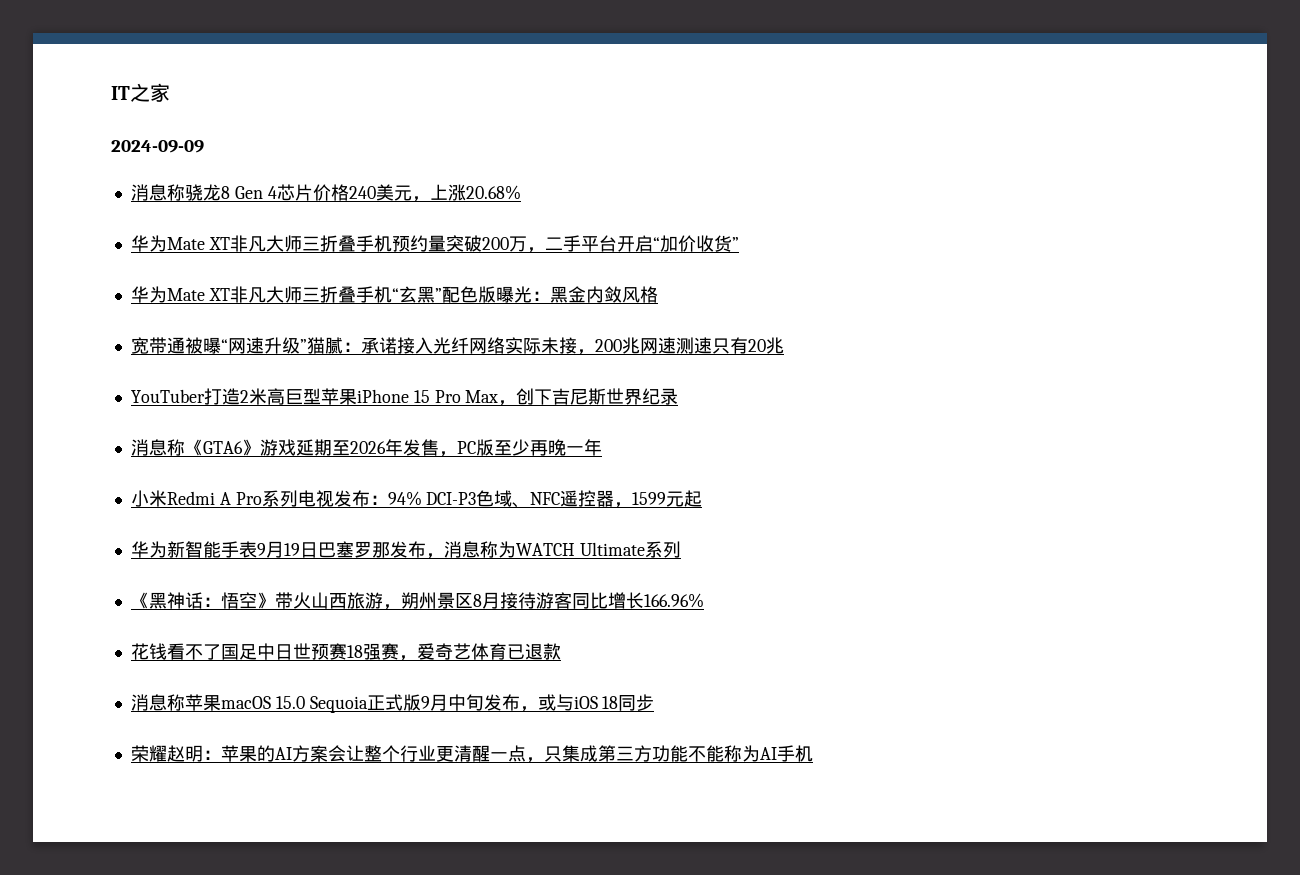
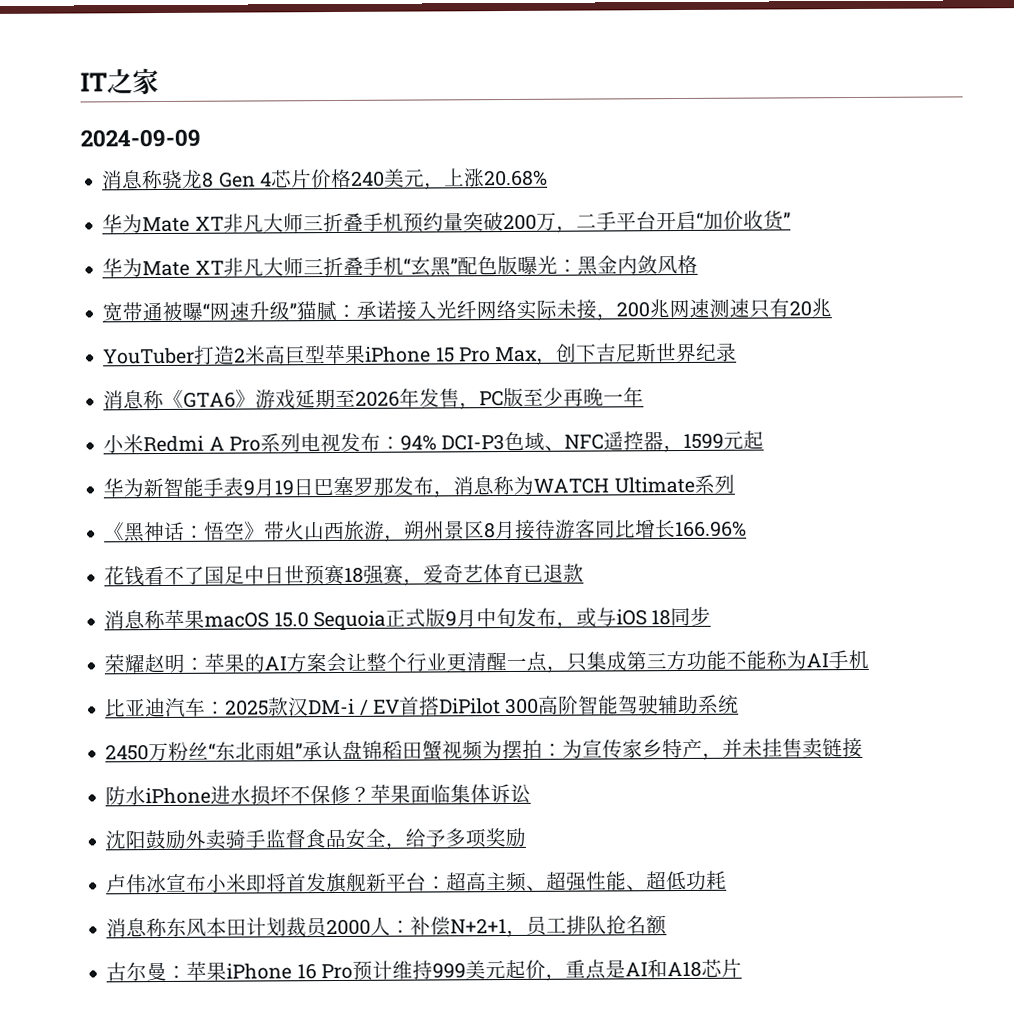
+ 比亚迪汽车：2025款汉DM-i / EV首搭DiPilot 300高阶智能驾驶辅助系统
+ 2450万粉丝“东北雨姐”承认盘锦稻田蟹视频为摆拍：为宣传家乡特产，并未挂售卖链接
+ 防水iPhone进水损坏不保修？苹果面临集体诉讼
+ 沈阳鼓励外卖骑手监督食品安全，给予多项奖励
+ 卢伟冰宣布小米即将首发旗舰新平台：超高主频、超强性能、超低功耗
+ 消息称东风本田计划裁员2000人：补偿N+2+1，员工排队抢名额
+ 古尔曼：苹果iPhone 16 Pro预计维持999美元起价，重点是AI和A18芯片

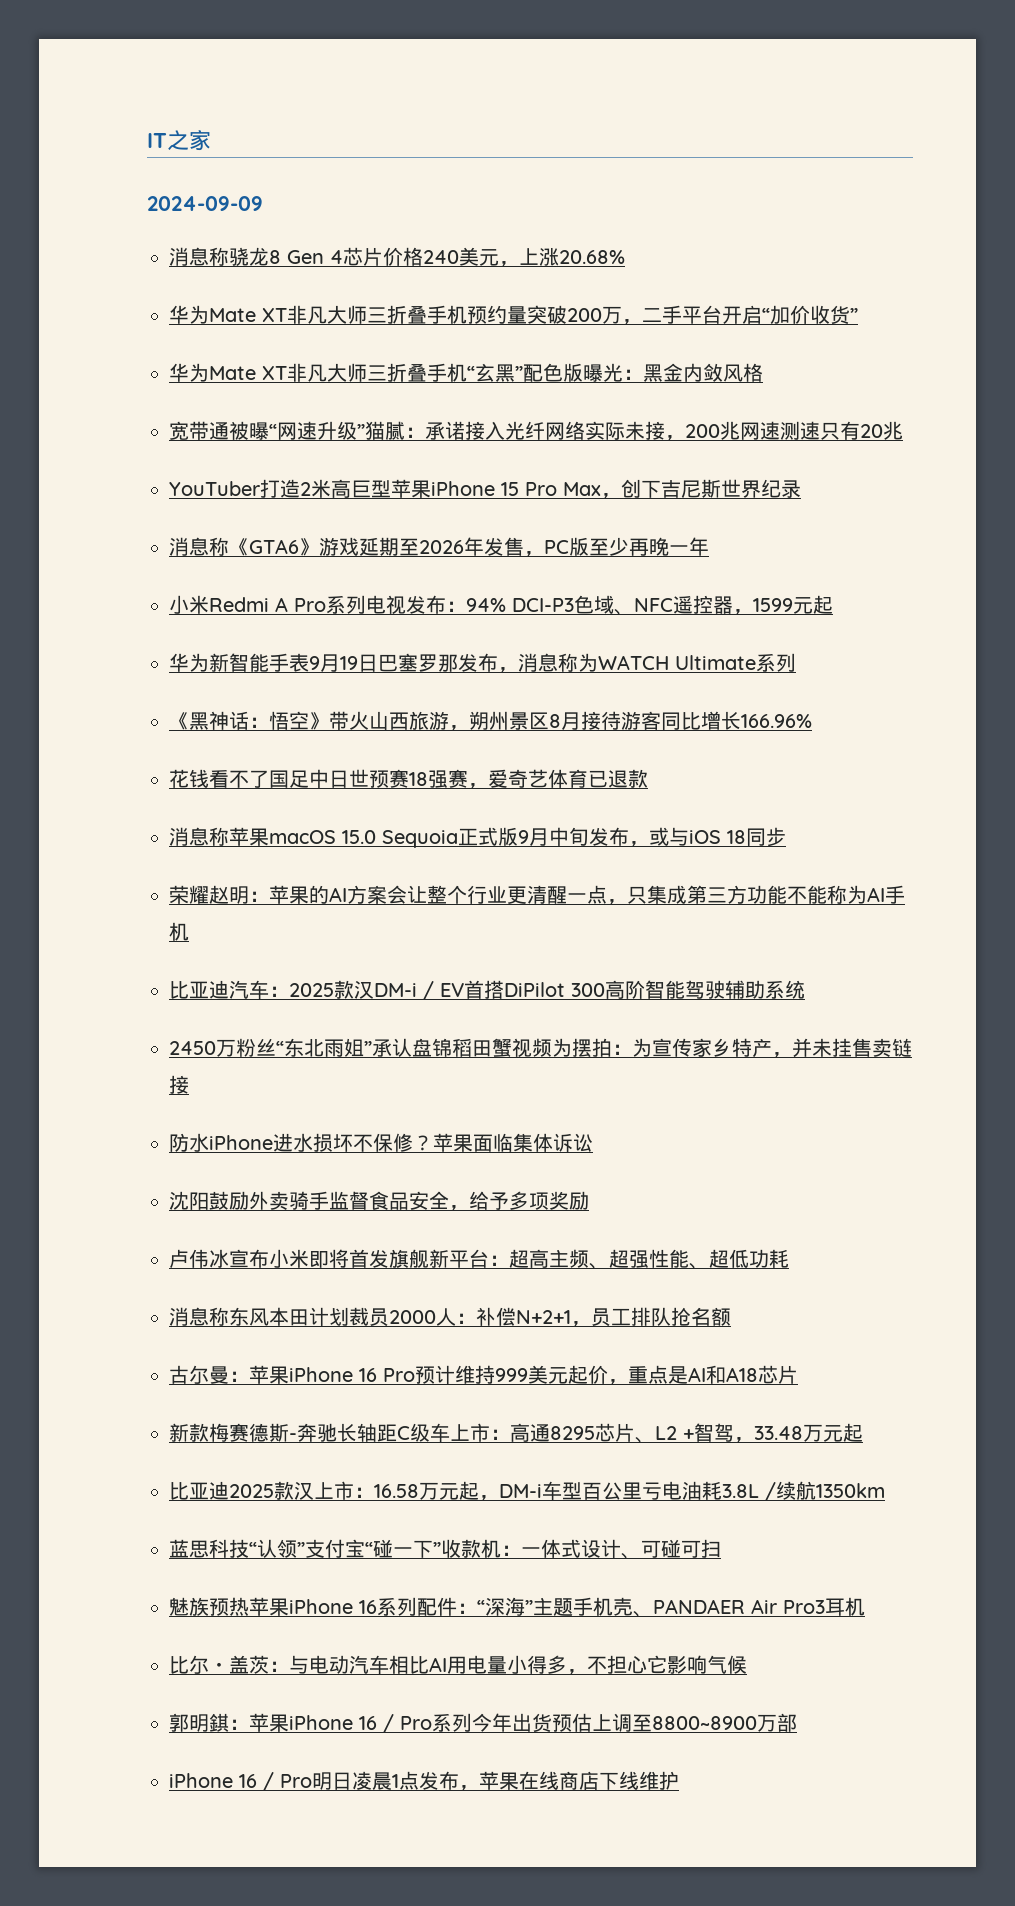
+ 新款梅赛德斯-奔驰长轴距C级车上市：高通8295芯片、L2 +智驾，33.48万元起
+ 比亚迪2025款汉上市：16.58万元起，DM-i车型百公里亏电油耗3.8L /续航1350km
+ 蓝思科技“认领”支付宝“碰一下”收款机：一体式设计、可碰可扫
+ 魅族预热苹果iPhone 16系列配件：“深海”主题手机壳、PANDAER Air Pro3耳机
+ 比尔・盖茨：与电动汽车相比AI用电量小得多，不担心它影响气候
+ 郭明錤：苹果iPhone 16 / Pro系列今年出货预估上调至8800~8900万部
+ iPhone 16 / Pro明日凌晨1点发布，苹果在线商店下线维护

